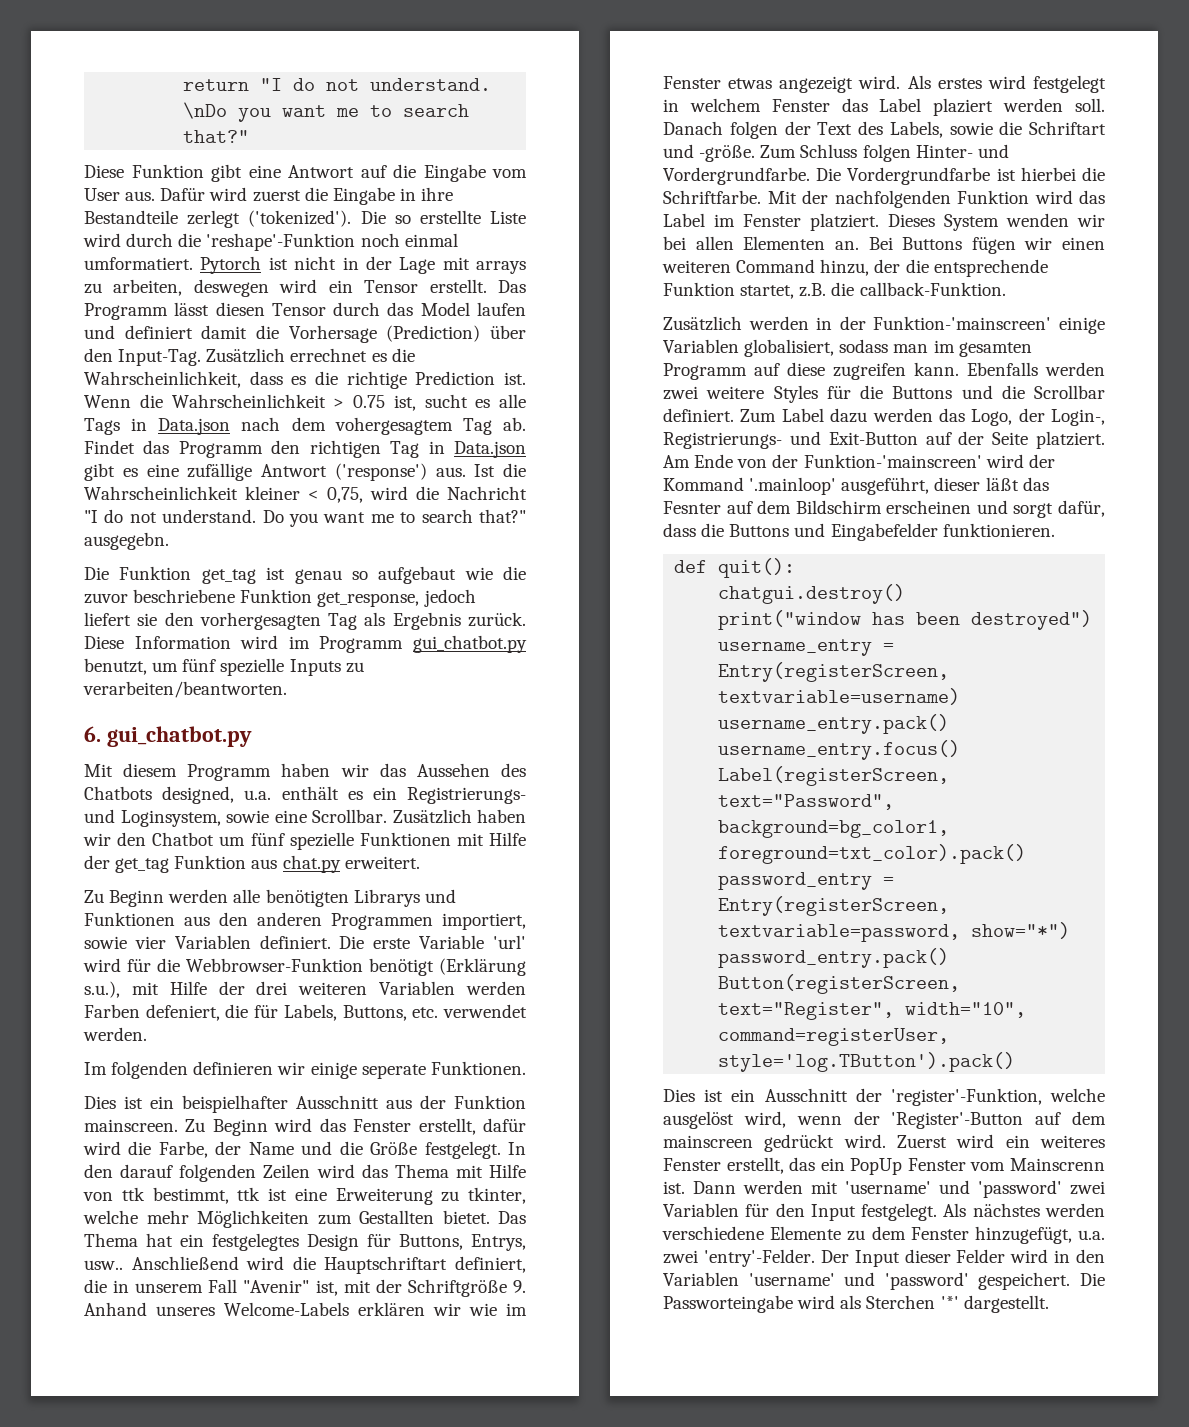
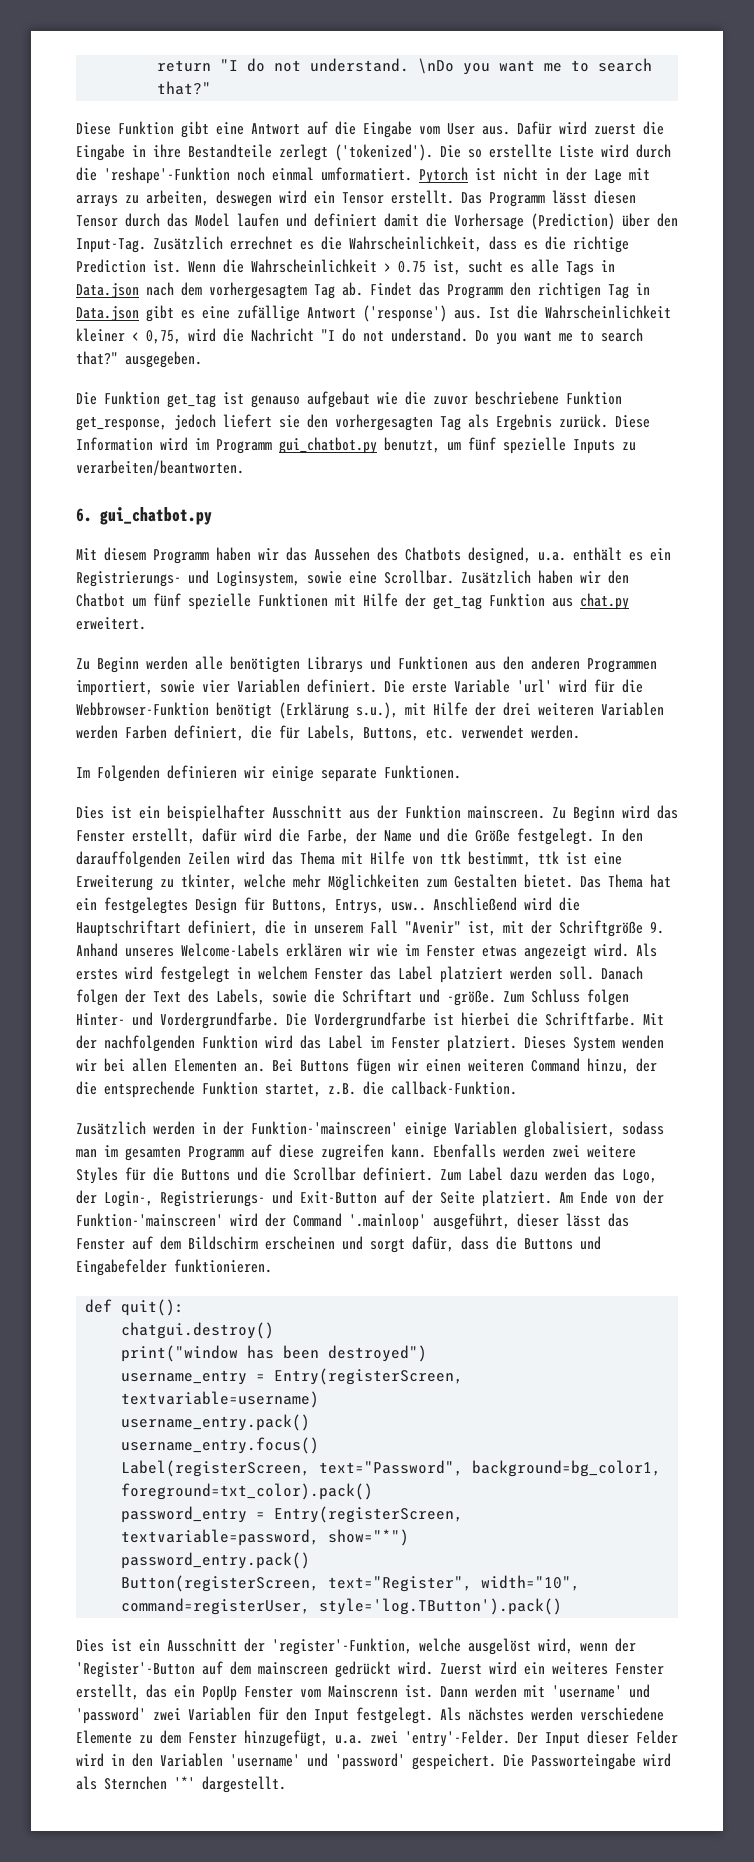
- Wenn die Wahrscheinlichkeit > 0.75 ist, sucht es alle Tags in Data.json nach dem vohergesagtem Tag ab.
+ Wenn die Wahrscheinlichkeit > 0.75 ist, sucht es alle Tags in Data.json nach dem vorhergesagtem Tag ab.
- Do you want me to search that?" ausgegebn.
+ Do you want me to search that?" ausgegeben.
- Die Funktion get_tag ist genau so aufgebaut wie die zuvor beschriebene Funktion get_response, jedoch liefert sie den vorhergesagten Tag als Ergebnis zurück.
+ Die Funktion get_tag ist genauso aufgebaut wie die zuvor beschriebene Funktion get_response, jedoch liefert sie den vorhergesagten Tag als Ergebnis zurück.
- Die erste Variable 'url' wird für die Webbrowser-Funktion benötigt (Erklärung s.u.), mit Hilfe der drei weiteren Variablen werden Farben defeniert, die für Labels, Buttons, etc. verwendet werden.
+ Die erste Variable 'url' wird für die Webbrowser-Funktion benötigt (Erklärung s.u.), mit Hilfe der drei weiteren Variablen werden Farben definiert, die für Labels, Buttons, etc. verwendet werden.
- Im folgenden definieren wir einige seperate Funktionen.
+ Im Folgenden definieren wir einige separate Funktionen.
- In den darauf folgenden Zeilen wird das Thema mit Hilfe von ttk bestimmt, ttk ist eine Erweiterung zu tkinter, welche mehr Möglichkeiten zum Gestallten bietet.
+ In den darauffolgenden Zeilen wird das Thema mit Hilfe von ttk bestimmt, ttk ist eine Erweiterung zu tkinter, welche mehr Möglichkeiten zum Gestalten bietet.
- Als erstes wird festgelegt in welchem Fenster das Label plaziert werden soll.
+ Als erstes wird festgelegt in welchem Fenster das Label platziert werden soll.
- Am Ende von der Funktion-'mainscreen' wird der Kommand '.mainloop' ausgeführt, dieser läßt das Fesnter auf dem Bildschirm erscheinen und sorgt dafür, dass die Buttons und Eingabefelder funktionieren.
+ Am Ende von der Funktion-'mainscreen' wird der Command '.mainloop' ausgeführt, dieser lässt das Fenster auf dem Bildschirm erscheinen und sorgt dafür, dass die Buttons und Eingabefelder funktionieren.
- Die Passworteingabe wird als Sterchen '*' dargestellt.
+ Die Passworteingabe wird als Sternchen '*' dargestellt.

